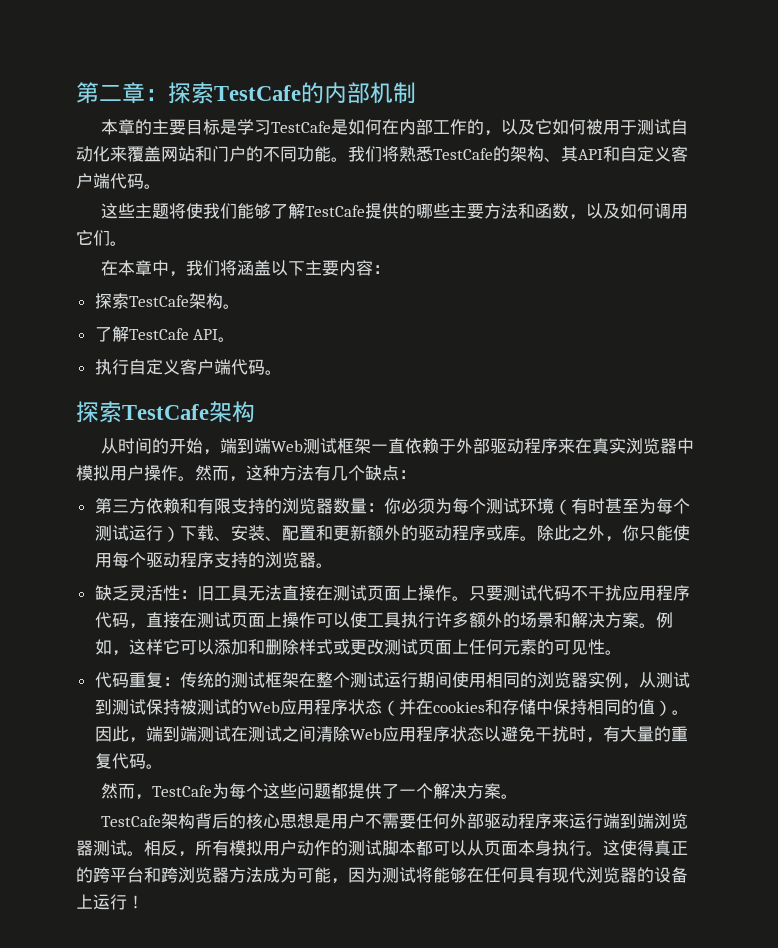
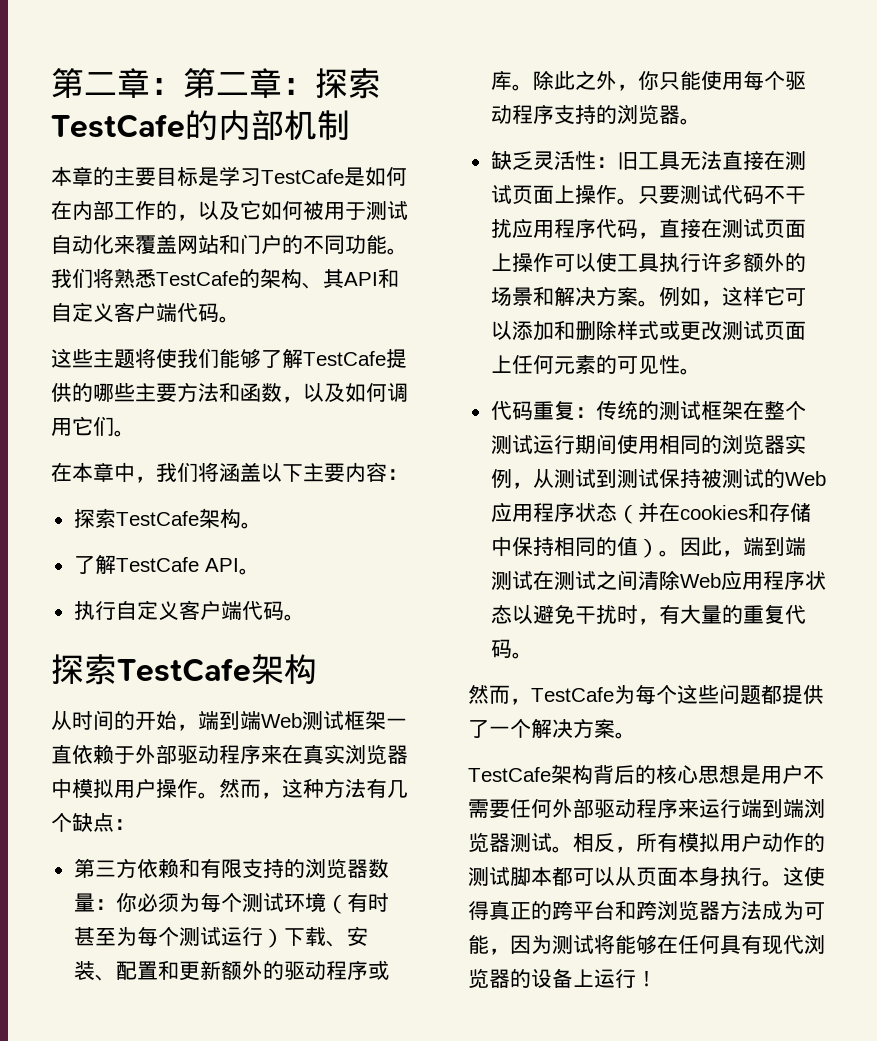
- 第二章：探索TestCafe的内部机制
+ 第二章：第二章：探索TestCafe的内部机制

